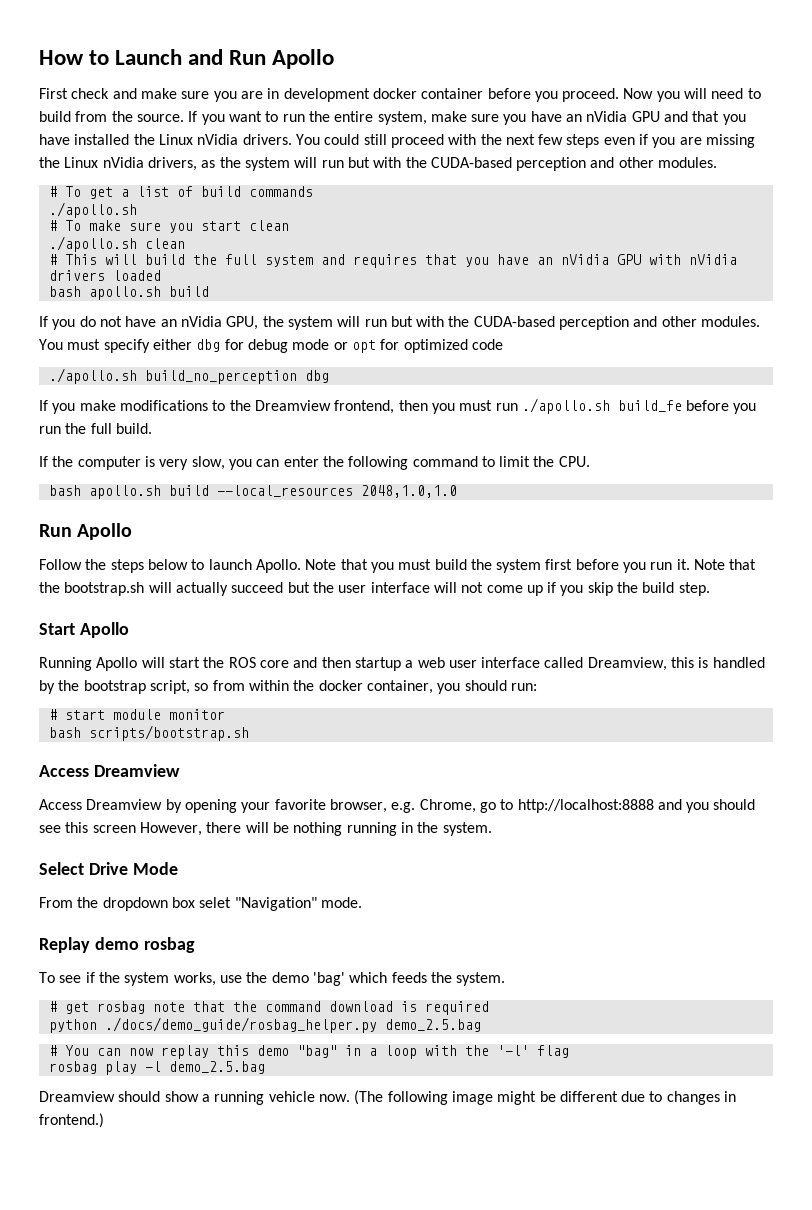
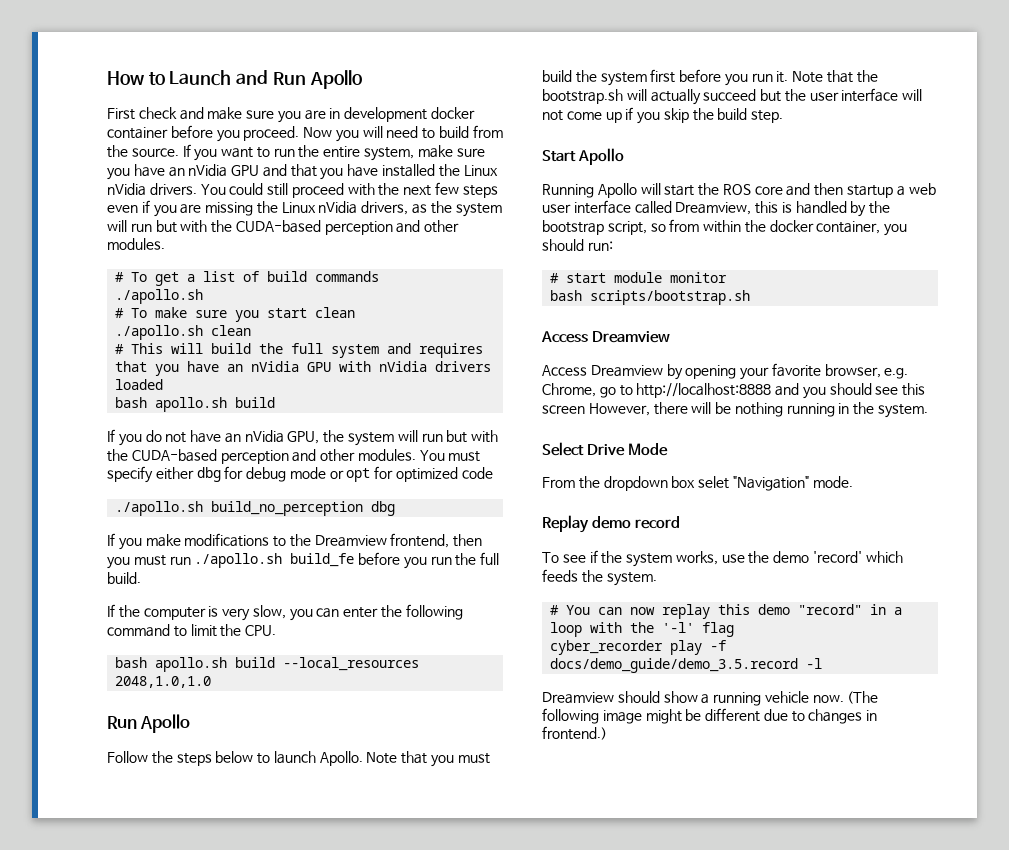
- Replay demo rosbag
+ Replay demo record
- To see if the system works, use the demo 'bag' which feeds the system.
+ To see if the system works, use the demo 'record' which feeds the system.
- # get rosbag note that the command download is required
- python ./docs/demo_guide/rosbag_helper.py demo_2.5.bag
- # You can now replay this demo "bag" in a loop with the '-l' flag
+ # You can now replay this demo "record" in a loop with the '-l' flag
- rosbag play -l demo_2.5.bag
+ cyber_recorder play -f docs/demo_guide/demo_3.5.record -l

